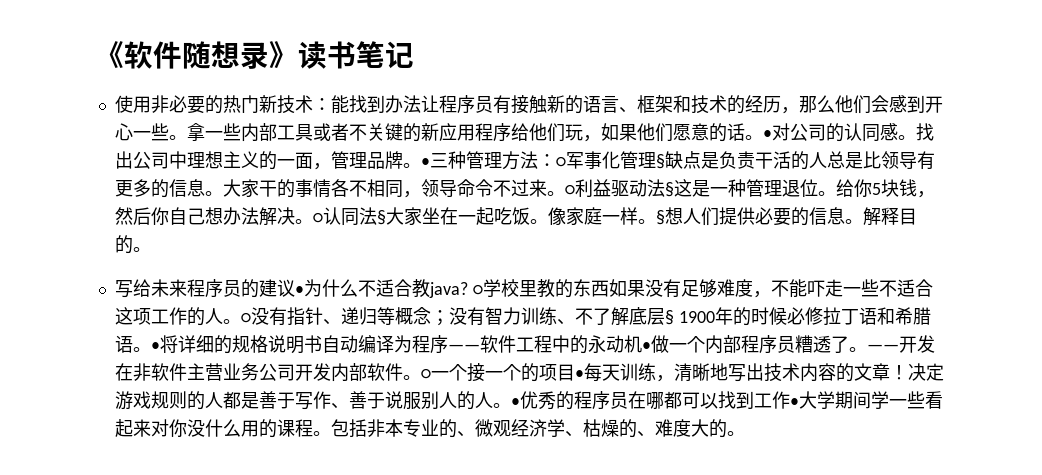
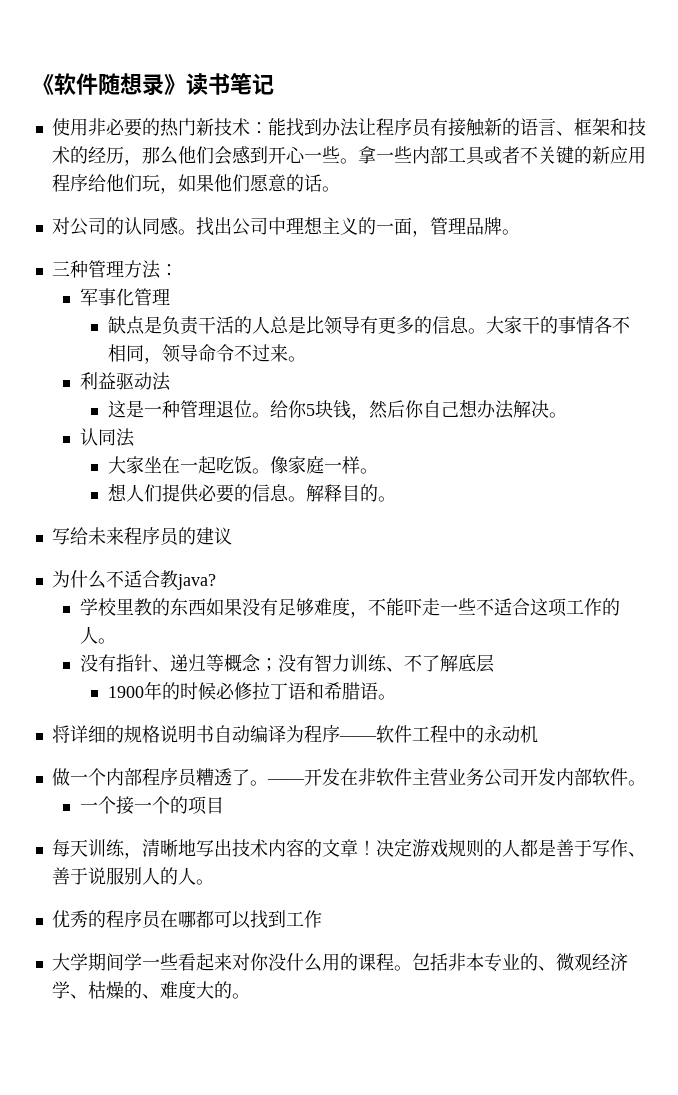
- 拿一些内部工具或者不关键的新应用程序给他们玩，如果他们愿意的话。•对公司的认同感。
+ 拿一些内部工具或者不关键的新应用程序给他们玩，如果他们愿意的话。
+ 对公司的认同感。
- 找出公司中理想主义的一面，管理品牌。•三种管理方法：○军事化管理§缺点是负责干活的人总是比领导有更多的信息。
+ 找出公司中理想主义的一面，管理品牌。
+ 三种管理方法：
+ 军事化管理
+ 缺点是负责干活的人总是比领导有更多的信息。
- 大家干的事情各不相同，领导命令不过来。○利益驱动法§这是一种管理退位。
+ 大家干的事情各不相同，领导命令不过来。
+ 利益驱动法
+ 这是一种管理退位。
- 给你5块钱，然后你自己想办法解决。○认同法§大家坐在一起吃饭。
+ 给你5块钱，然后你自己想办法解决。
+ 认同法
+ 大家坐在一起吃饭。
- 像家庭一样。§想人们提供必要的信息。
+ 像家庭一样。
+ 想人们提供必要的信息。
- 写给未来程序员的建议•为什么不适合教java? ○学校里教的东西如果没有足够难度，不能吓走一些不适合这项工作的人。○没有指针、递归等概念；
+ 写给未来程序员的建议
+ 为什么不适合教java?
+ 学校里教的东西如果没有足够难度，不能吓走一些不适合这项工作的人。
+ 没有指针、递归等概念；
- 没有智力训练、不了解底层§ 1900年的时候必修拉丁语和希腊语。•将详细的规格说明书自动编译为程序——软件工程中的永动机•做一个内部程序员糟透了。
+ 没有智力训练、不了解底层
+ 1900年的时候必修拉丁语和希腊语。
+ 将详细的规格说明书自动编译为程序——软件工程中的永动机
+ 做一个内部程序员糟透了。
- ——开发在非软件主营业务公司开发内部软件。○一个接一个的项目•每天训练，清晰地写出技术内容的文章！
+ ——开发在非软件主营业务公司开发内部软件。
+ 一个接一个的项目
+ 每天训练，清晰地写出技术内容的文章！
- 决定游戏规则的人都是善于写作、善于说服别人的人。•优秀的程序员在哪都可以找到工作•大学期间学一些看起来对你没什么用的课程。
+ 决定游戏规则的人都是善于写作、善于说服别人的人。
+ 优秀的程序员在哪都可以找到工作
+ 大学期间学一些看起来对你没什么用的课程。

